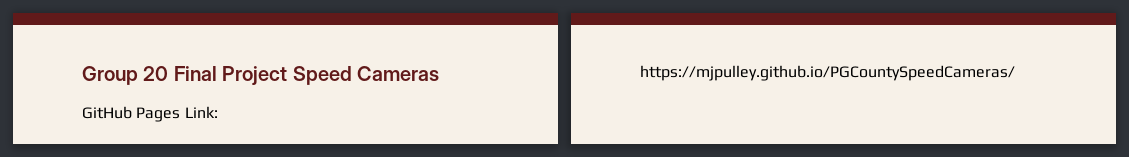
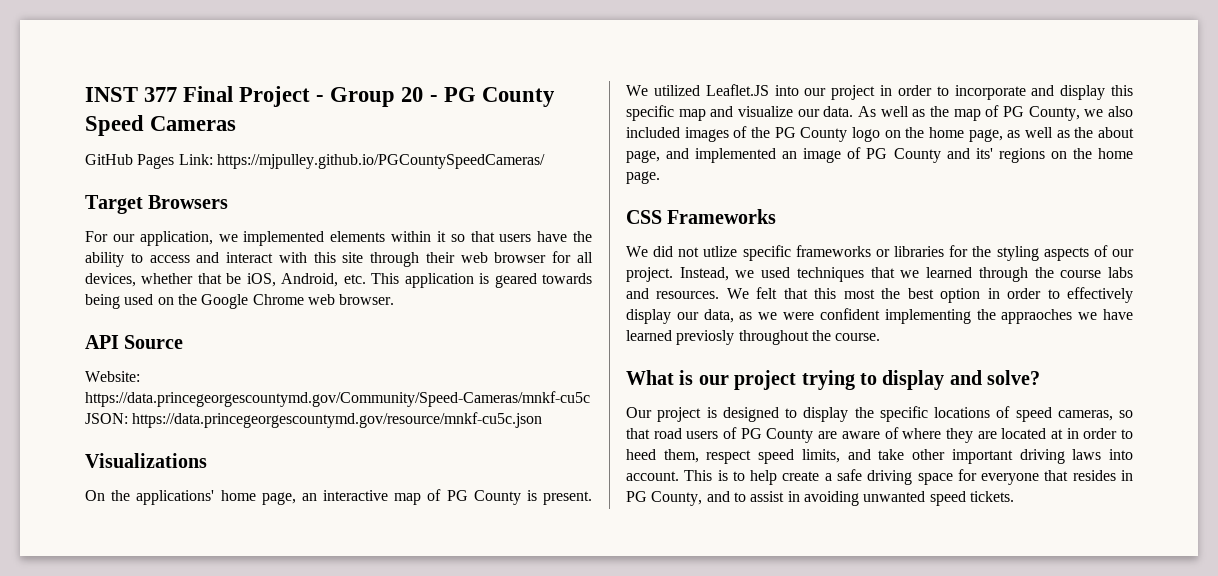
- Group 20 Final Project Speed Cameras
+ INST 377 Final Project - Group 20 - PG County Speed Cameras
+ Target Browsers
+ For our application, we implemented elements within it so that users have the ability to access and interact with this site through their web browser for all devices, whether that be iOS, Android, etc. This application is geared towards being used on the Google Chrome web browser.
+ API Source
+ Website: https://data.princegeorgescountymd.gov/Community/Speed-Cameras/mnkf-cu5c JSON: https://data.princegeorgescountymd.gov/resource/mnkf-cu5c.json
+ Visualizations
+ On the applications' home page, an interactive map of PG County is present. We utilized Leaflet.JS into our project in order to incorporate and display this specific map and visualize our data. As well as the map of PG County, we also included images of the PG County logo on the home page, as well as the about page, and implemented an image of PG County and its' regions on the home page.
+ CSS Frameworks
+ We did not utlize specific frameworks or libraries for the styling aspects of our project. Instead, we used techniques that we learned through the course labs and resources. We felt that this most the best option in order to effectively display our data, as we were confident implementing the appraoches we have learned previosly throughout the course.
+ What is our project trying to display and solve?
+ Our project is designed to display the specific locations of speed cameras, so that road users of PG County are aware of where they are located at in order to heed them, respect speed limits, and take other important driving laws into account. This is to help create a safe driving space for everyone that resides in PG County, and to assist in avoiding unwanted speed tickets.

